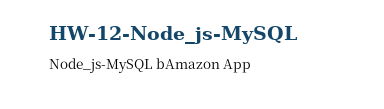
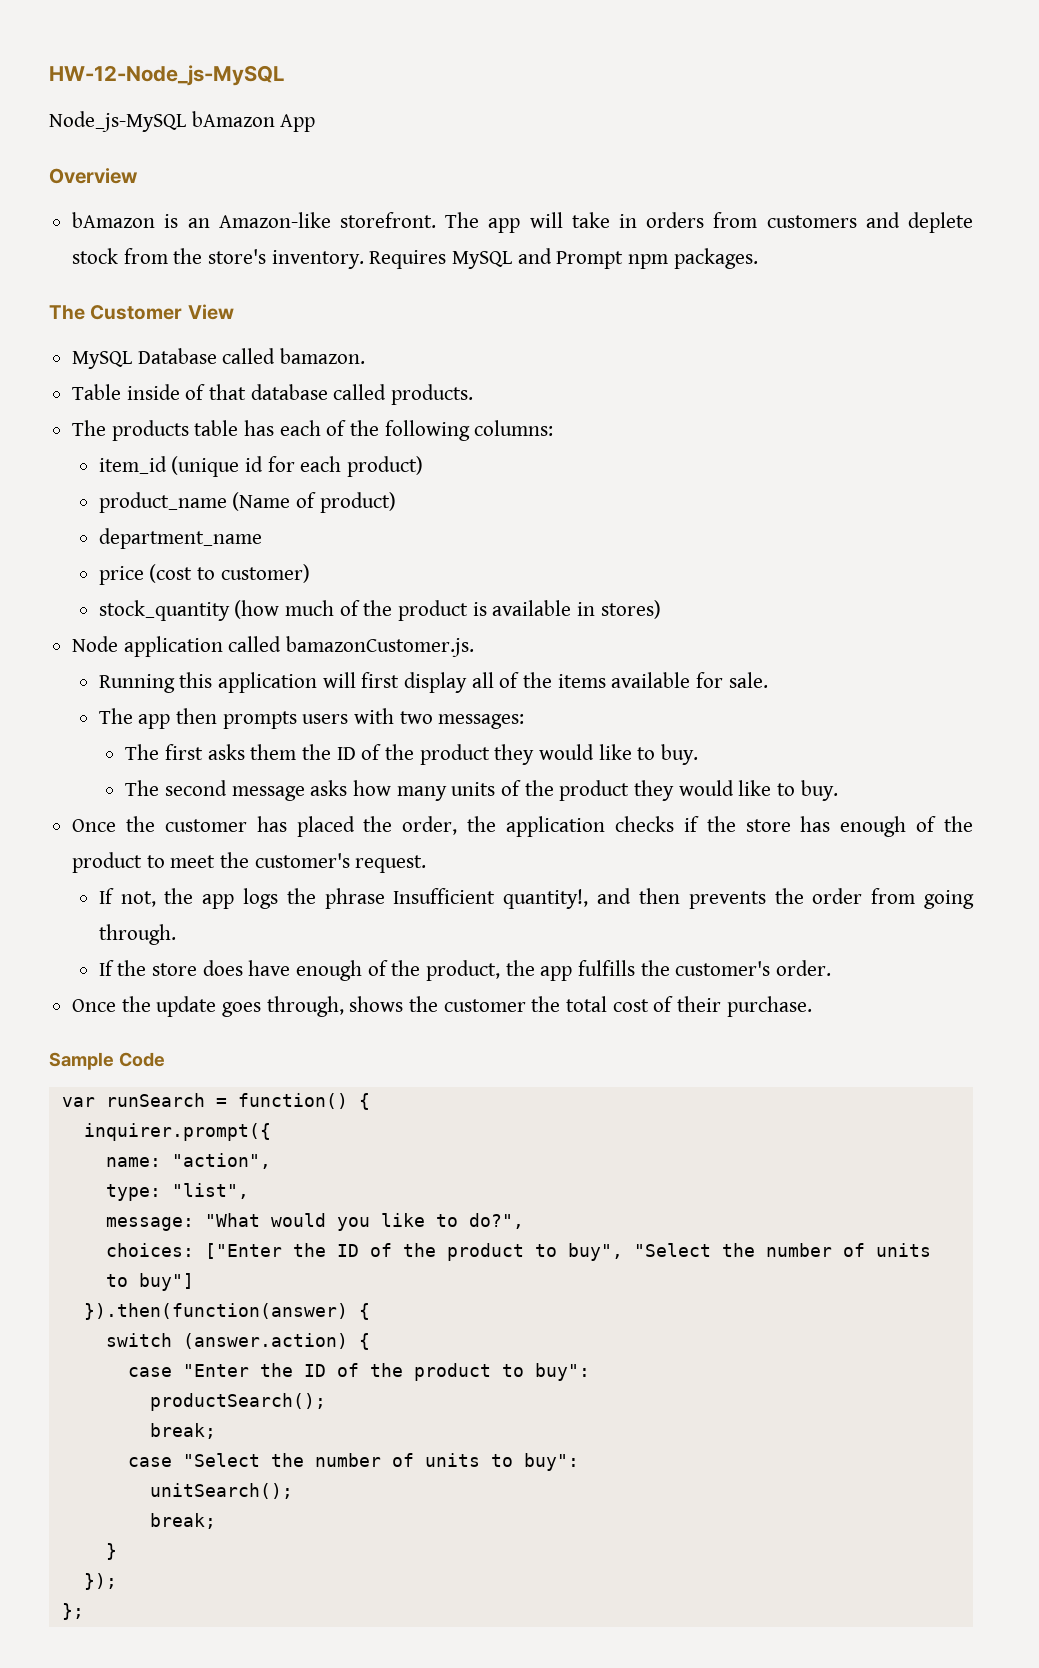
+ Overview
+ bAmazon is an Amazon-like storefront. The app will take in orders from customers and deplete stock from the store's inventory. Requires MySQL and Prompt npm packages.
+ The Customer View
+ MySQL Database called bamazon.
+ Table inside of that database called products.
+ The products table has each of the following columns:
+ item_id (unique id for each product)
+ product_name (Name of product)
+ department_name
+ price (cost to customer)
+ stock_quantity (how much of the product is available in stores)
+ Node application called bamazonCustomer.js.
+ Running this application will first display all of the items available for sale.
+ The app then prompts users with two messages:
+ The first asks them the ID of the product they would like to buy.
+ The second message asks how many units of the product they would like to buy.
+ Once the customer has placed the order, the application checks if the store has enough of the product to meet the customer's request.
+ If not, the app logs the phrase Insufficient quantity!, and then prevents the order from going through.
+ If the store does have enough of the product, the app fulfills the customer's order.
+ Once the update goes through, shows the customer the total cost of their purchase.
+ Sample Code
+ var runSearch = function() {
+ inquirer.prompt({
+ name: "action",
+ type: "list",
+ message: "What would you like to do?",
+ choices: ["Enter the ID of the product to buy", "Select the number of units to buy"]
+ }).then(function(answer) {
+ switch (answer.action) {
+ case "Enter the ID of the product to buy":
+ productSearch();
+ break;
+ case "Select the number of units to buy":
+ unitSearch();
+ break;
+ }
+ });
+ };

